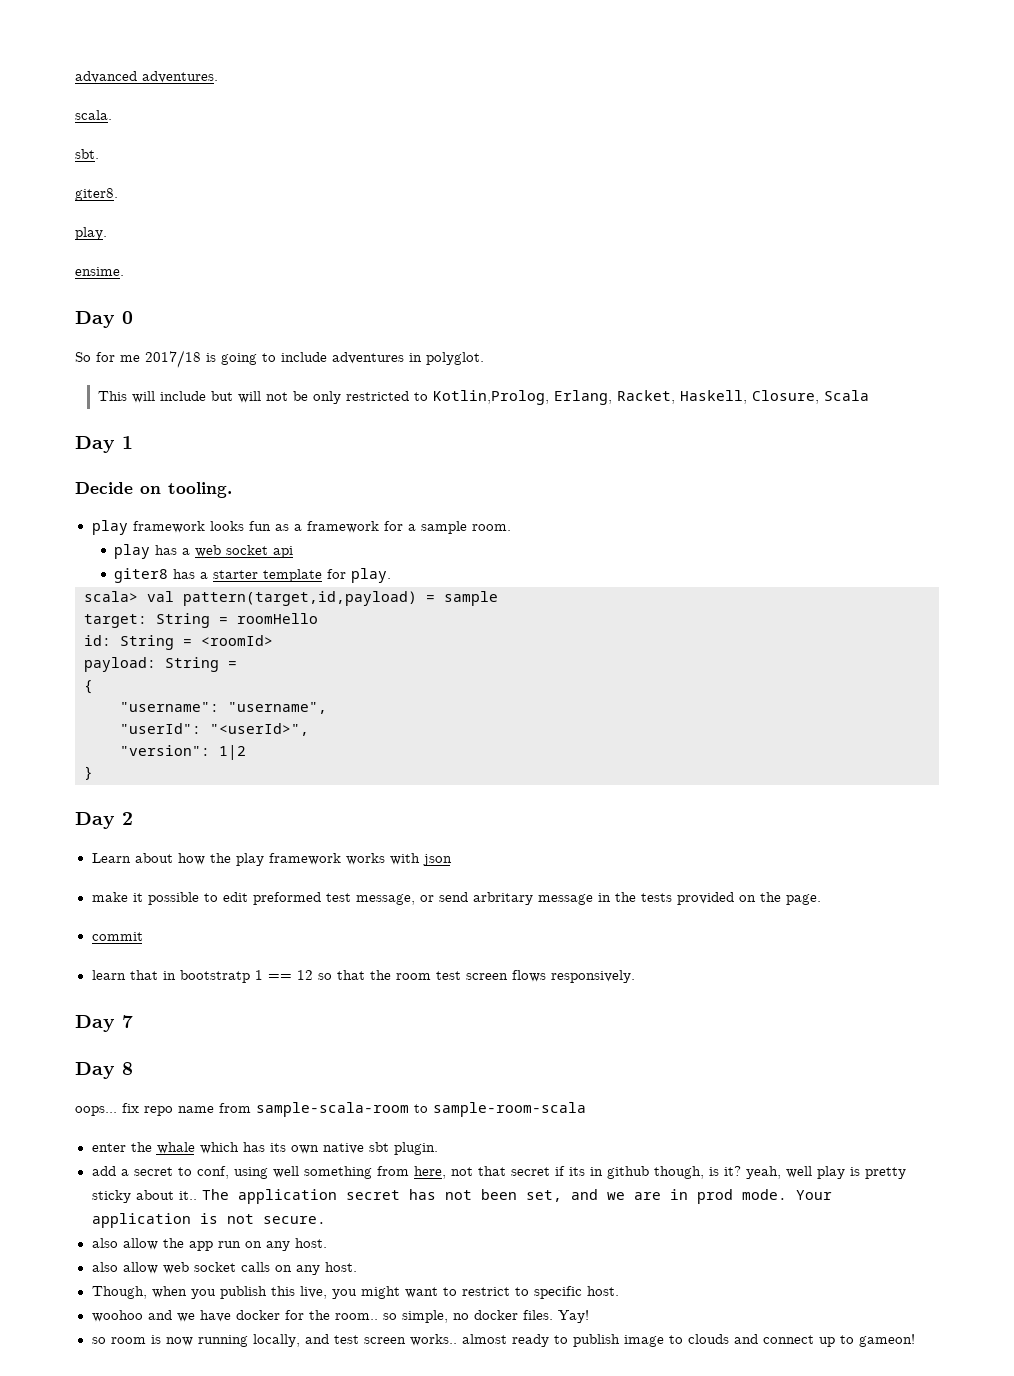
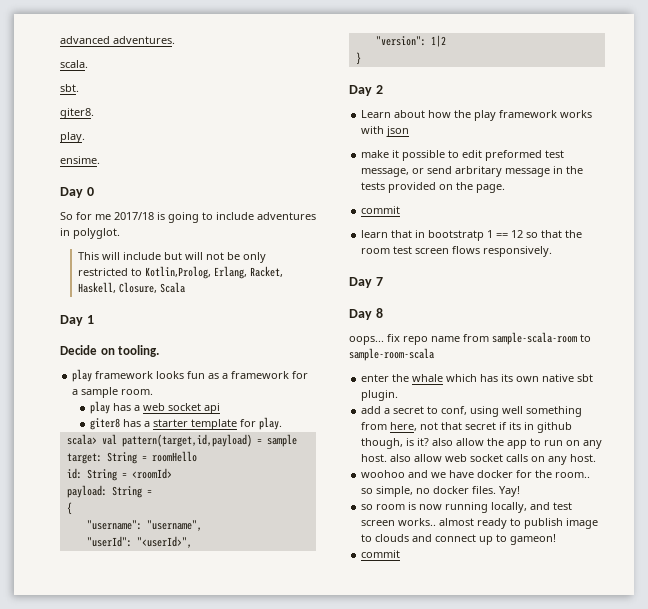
- add a secret to conf, using well something from here, not that secret if its in github though, is it? yeah, well play is pretty sticky about it.. The application secret has not been set, and we are in prod mode. Your application is not secure.
- also allow the app run on any host.
- also allow web socket calls on any host.
+ add a secret to conf, using well something from here, not that secret if its in github though, is it? also allow the app to run on any host. also allow web socket calls on any host.
- Though, when you publish this live, you might want to restrict to specific host.
  so room is now running locally, and test screen works.. almost ready to publish image to clouds and connect up to gameon!
+ commit

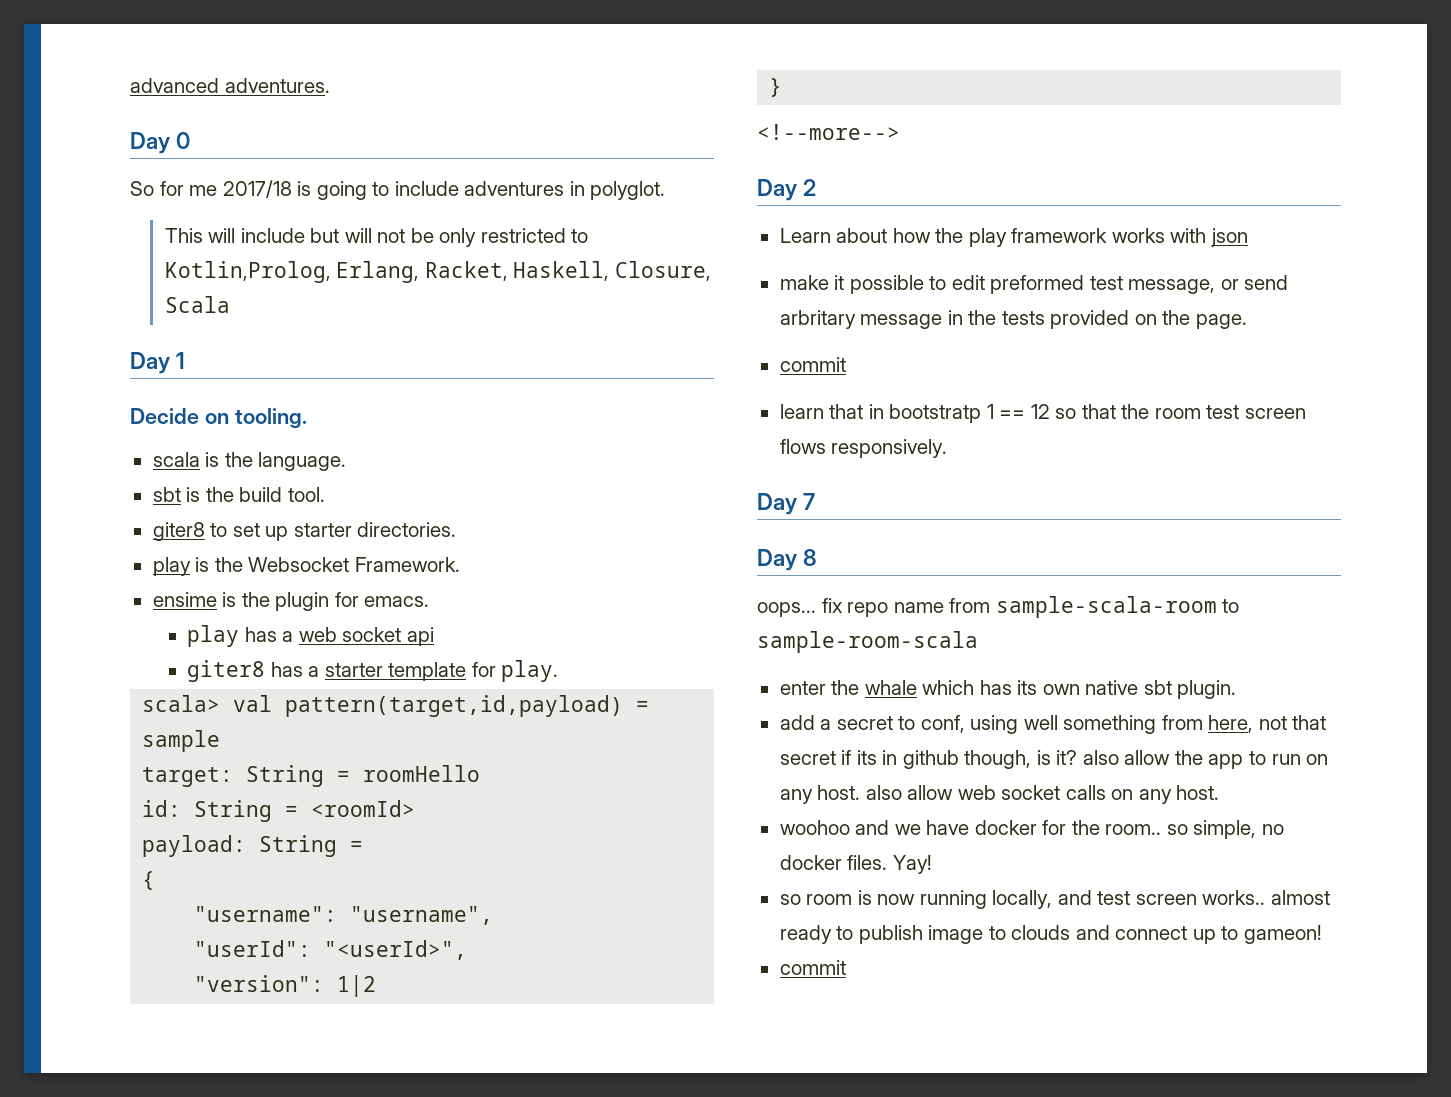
- scala.
- sbt.
- giter8.
- play.
- ensime.
- play framework looks fun as a framework for a sample room.
+ scala is the language.
+ sbt is the build tool.
+ giter8 to set up starter directories.
+ play is the Websocket Framework.
+ ensime is the plugin for emacs.
+ <!--more-->

